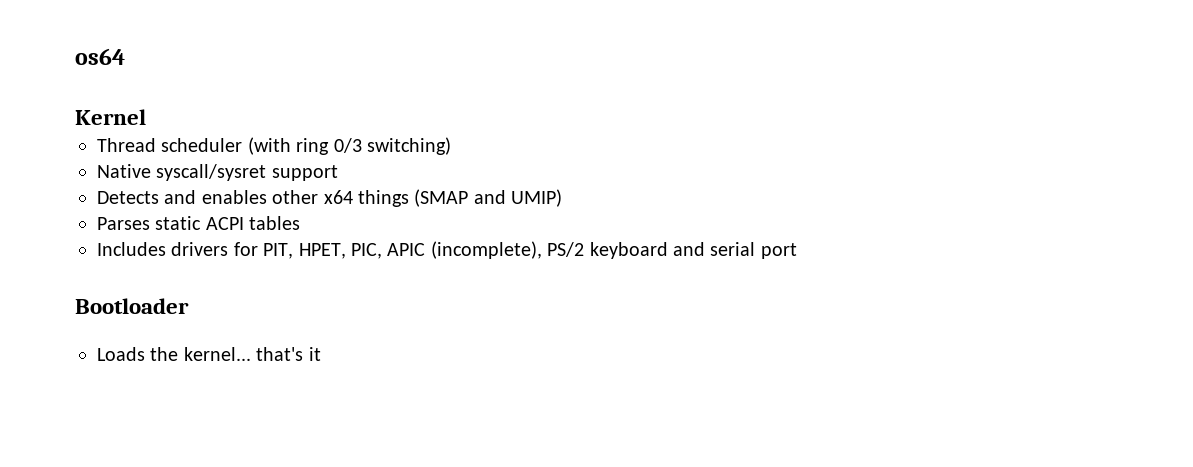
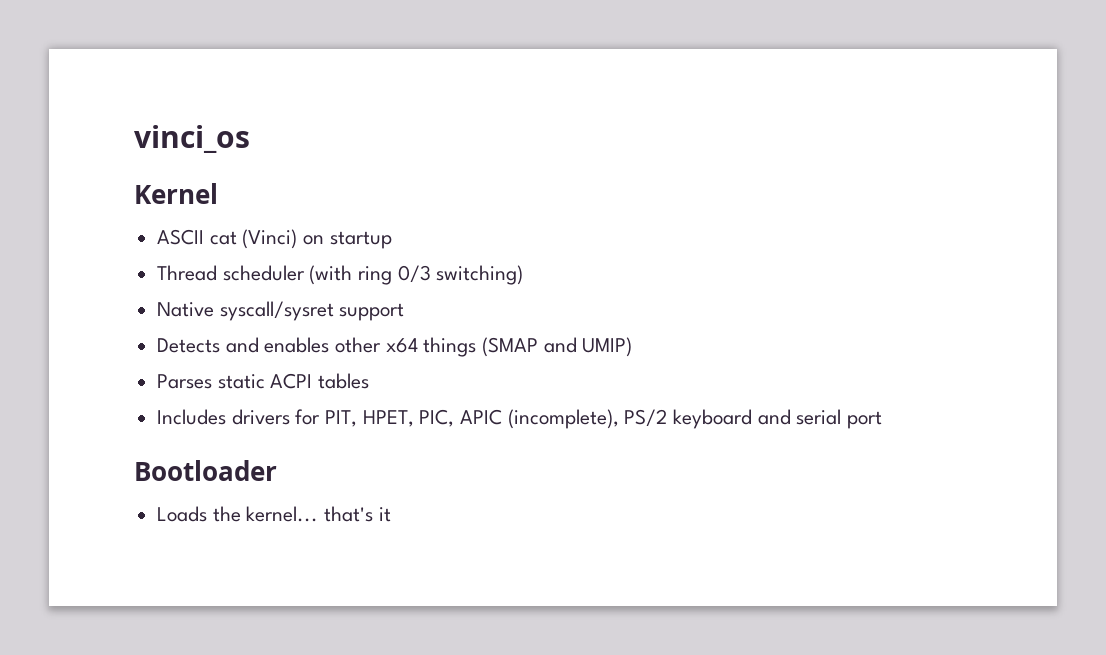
- os64
+ vinci_os
+ ASCII cat (Vinci) on startup

